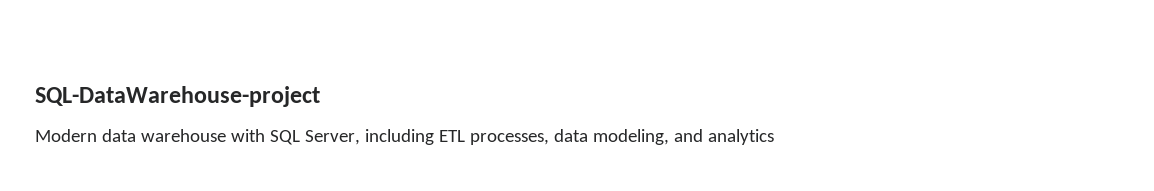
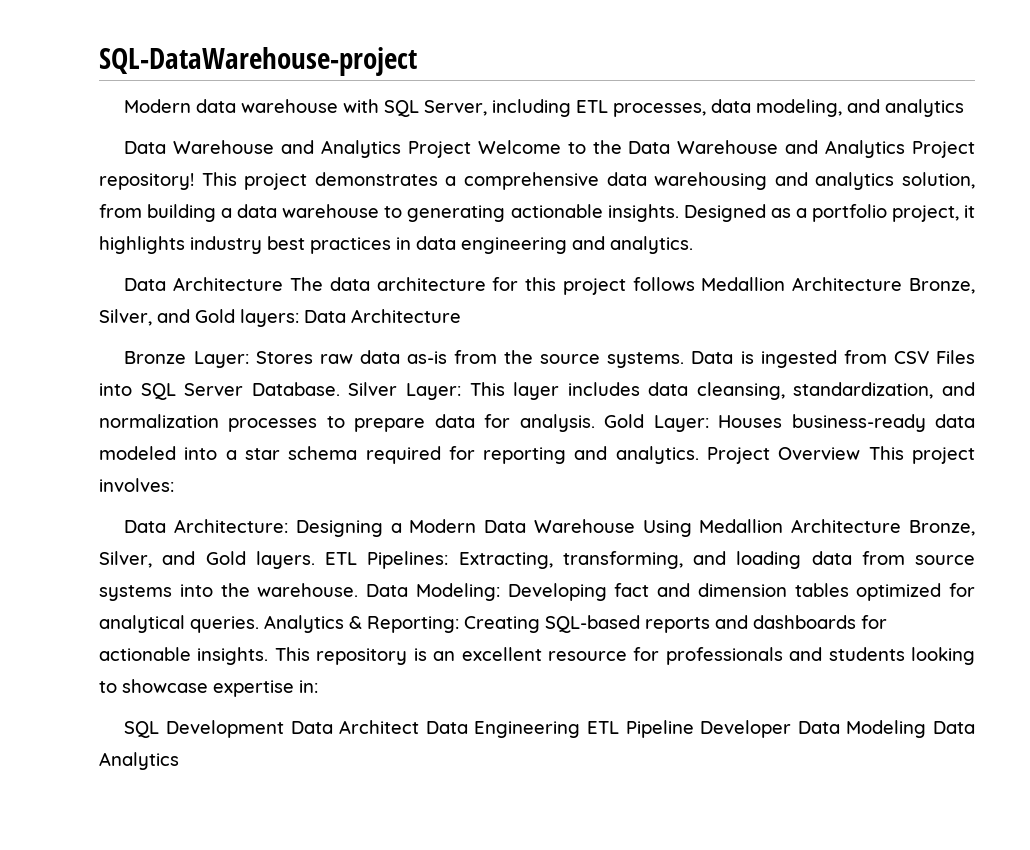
+ Data Warehouse and Analytics Project Welcome to the Data Warehouse and Analytics Project repository! This project demonstrates a comprehensive data warehousing and analytics solution, from building a data warehouse to generating actionable insights. Designed as a portfolio project, it highlights industry best practices in data engineering and analytics.
+ Data Architecture The data architecture for this project follows Medallion Architecture Bronze, Silver, and Gold layers: Data Architecture
+ Bronze Layer: Stores raw data as-is from the source systems. Data is ingested from CSV Files into SQL Server Database. Silver Layer: This layer includes data cleansing, standardization, and normalization processes to prepare data for analysis. Gold Layer: Houses business-ready data modeled into a star schema required for reporting and analytics. Project Overview This project involves:
+ Data Architecture: Designing a Modern Data Warehouse Using Medallion Architecture Bronze, Silver, and Gold layers. ETL Pipelines: Extracting, transforming, and loading data from source systems into the warehouse. Data Modeling: Developing fact and dimension tables optimized for analytical queries. Analytics & Reporting: Creating SQL-based reports and dashboards for actionable insights. This repository is an excellent resource for professionals and students looking to showcase expertise in:
+ SQL Development Data Architect Data Engineering ETL Pipeline Developer Data Modeling Data Analytics

